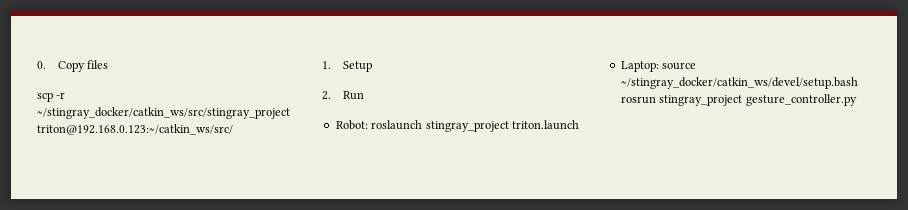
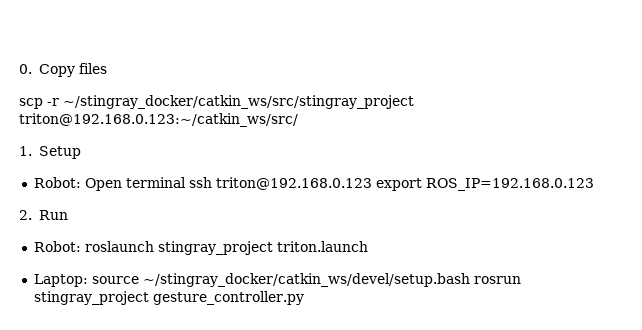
+ Robot: Open terminal ssh triton@192.168.0.123 export ROS_IP=192.168.0.123

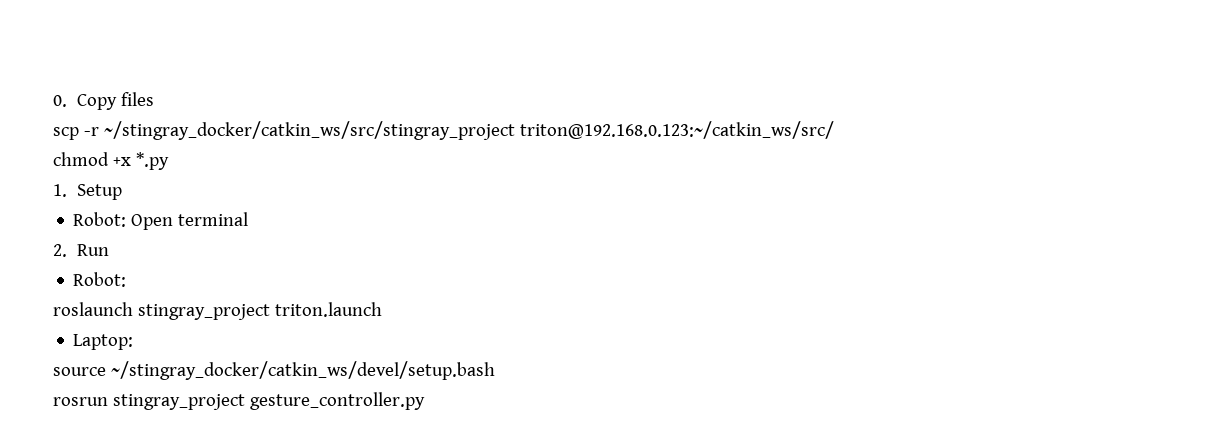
+ chmod +x *.py
- Robot: Open terminal ssh triton@192.168.0.123 export ROS_IP=192.168.0.123
+ Robot: Open terminal
  2. Run
- Robot: roslaunch stingray_project triton.launch
+ Robot:
+ roslaunch stingray_project triton.launch
- Laptop: source ~/stingray_docker/catkin_ws/devel/setup.bash rosrun stingray_project gesture_controller.py
+ Laptop:
+ source ~/stingray_docker/catkin_ws/devel/setup.bash
+ rosrun stingray_project gesture_controller.py

